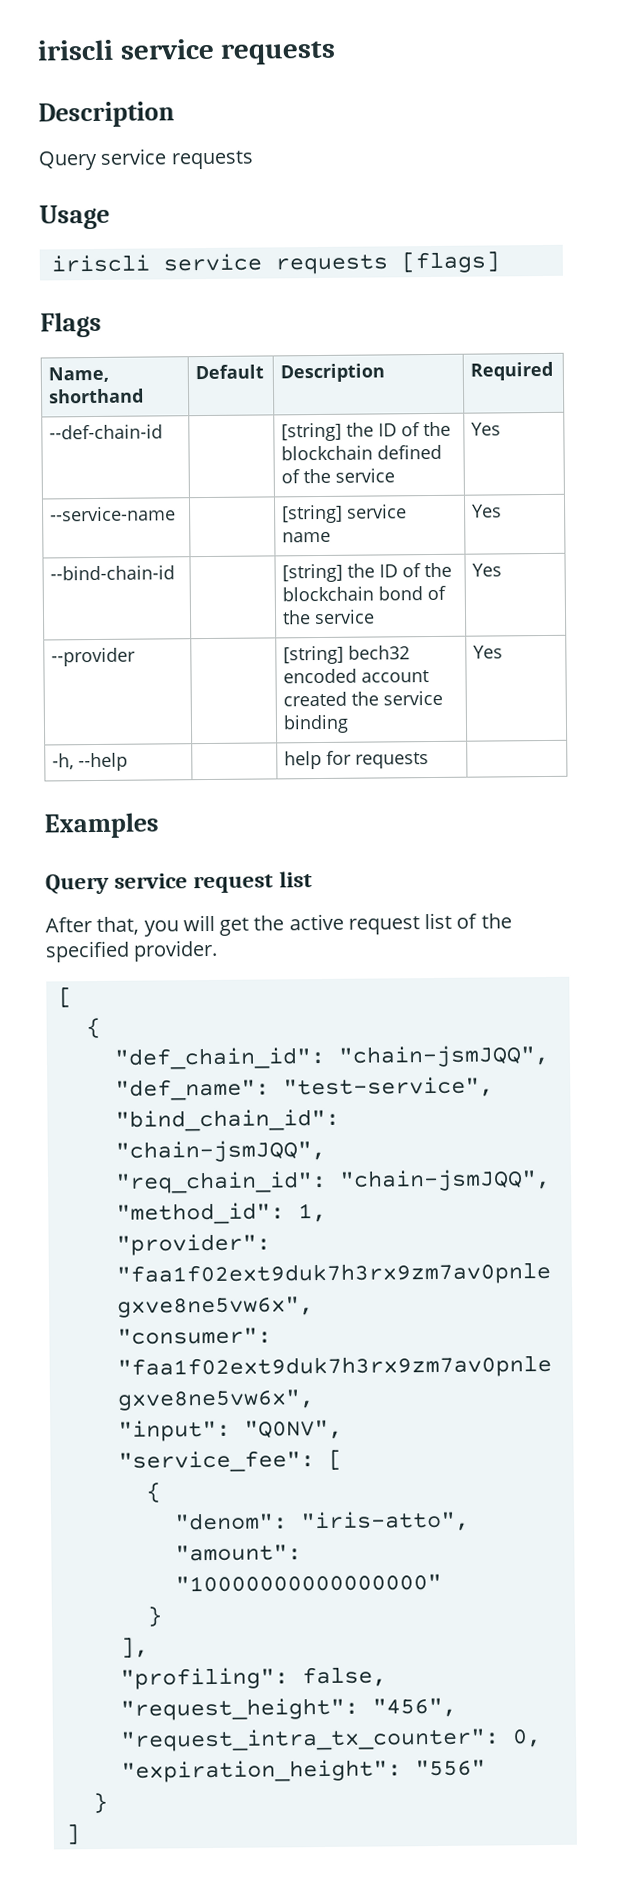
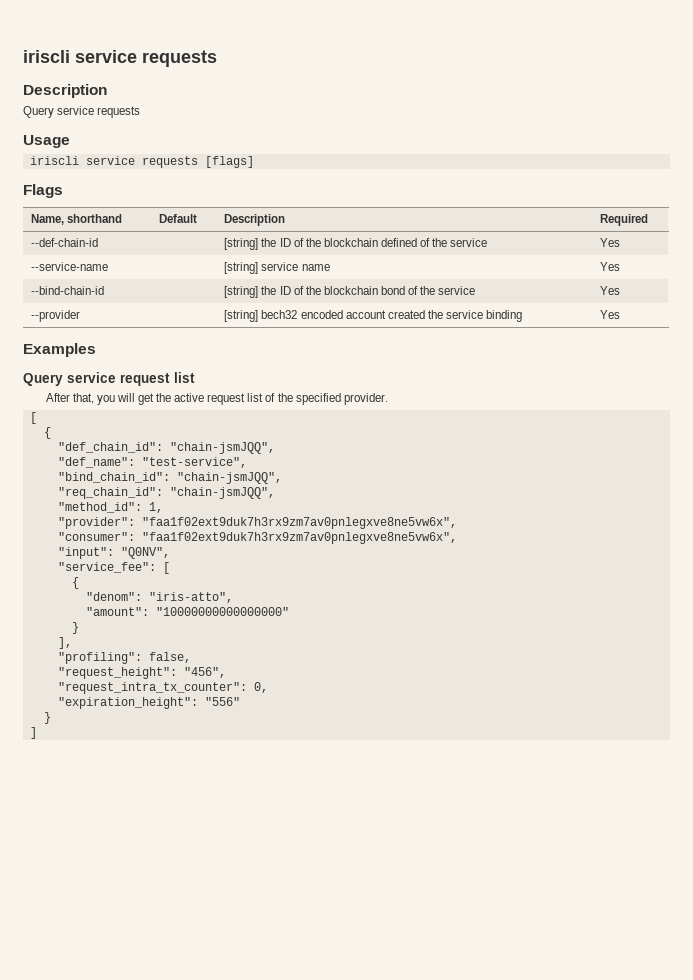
- -h, --help | | help for requests |

